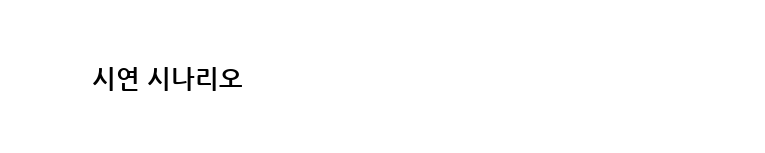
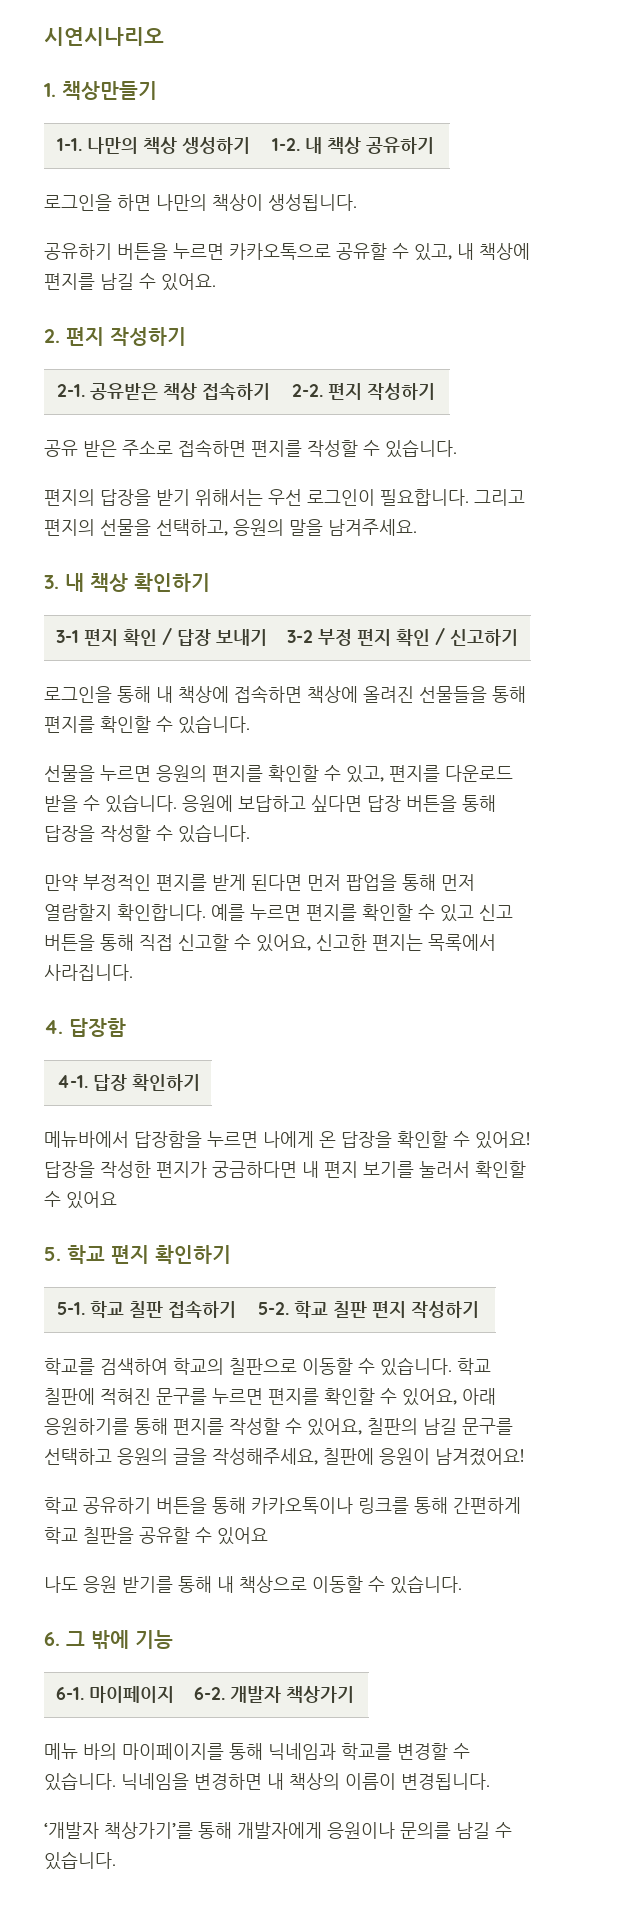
- 시연 시나리오
+ 시연시나리오
+ 1. 책상만들기
+ 1-1. 나만의 책상 생성하기 | 1-2. 내 책상 공유하기
+ 로그인을 하면 나만의 책상이 생성됩니다.
+ 공유하기 버튼을 누르면 카카오톡으로 공유할 수 있고, 내 책상에 편지를 남길 수 있어요.
+ 2. 편지 작성하기
+ 2-1. 공유받은 책상 접속하기 | 2-2. 편지 작성하기
+ 공유 받은 주소로 접속하면 편지를 작성할 수 있습니다.
+ 편지의 답장을 받기 위해서는 우선 로그인이 필요합니다. 그리고 편지의 선물을 선택하고, 응원의 말을 남겨주세요.
+ 3. 내 책상 확인하기
+ 3-1 편지 확인 / 답장 보내기 | 3-2 부정 편지 확인 / 신고하기
+ 로그인을 통해 내 책상에 접속하면 책상에 올려진 선물들을 통해 편지를 확인할 수 있습니다.
+ 선물을 누르면 응원의 편지를 확인할 수 있고, 편지를 다운로드 받을 수 있습니다. 응원에 보답하고 싶다면 답장 버튼을 통해 답장을 작성할 수 있습니다.
+ 만약 부정적인 편지를 받게 된다면 먼저 팝업을 통해 먼저 열람할지 확인합니다. 예를 누르면 편지를 확인할 수 있고 신고 버튼을 통해 직접 신고할 수 있어요, 신고한 편지는 목록에서 사라집니다.
+ 4. 답장함
+ 4-1. 답장 확인하기
+ 메뉴바에서 답장함을 누르면 나에게 온 답장을 확인할 수 있어요! 답장을 작성한 편지가 궁금하다면 내 편지 보기를 눌러서 확인할 수 있어요
+ 5. 학교 편지 확인하기
+ 5-1. 학교 칠판 접속하기 | 5-2. 학교 칠판 편지 작성하기
+ 학교를 검색하여 학교의 칠판으로 이동할 수 있습니다. 학교 칠판에 적혀진 문구를 누르면 편지를 확인할 수 있어요, 아래 응원하기를 통해 편지를 작성할 수 있어요, 칠판의 남길 문구를 선택하고 응원의 글을 작성해주세요, 칠판에 응원이 남겨졌어요!
+ 학교 공유하기 버튼을 통해 카카오톡이나 링크를 통해 간편하게 학교 칠판을 공유할 수 있어요
+ 나도 응원 받기를 통해 내 책상으로 이동할 수 있습니다.
+ 6. 그 밖에 기능
+ 6-1. 마이페이지 | 6-2. 개발자 책상가기
+ 메뉴 바의 마이페이지를 통해 닉네임과 학교를 변경할 수 있습니다. 닉네임을 변경하면 내 책상의 이름이 변경됩니다.
+ ‘개발자 책상가기’를 통해 개발자에게 응원이나 문의를 남길 수 있습니다.

